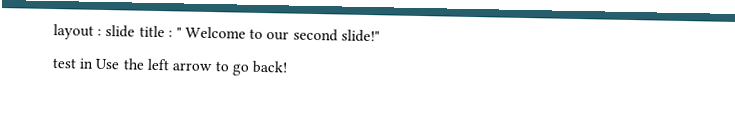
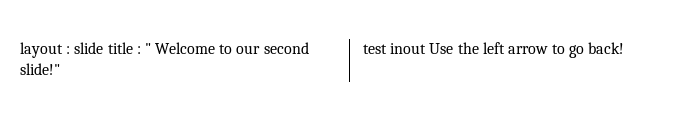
- test in Use the left arrow to go back!
+ test inout Use the left arrow to go back!

